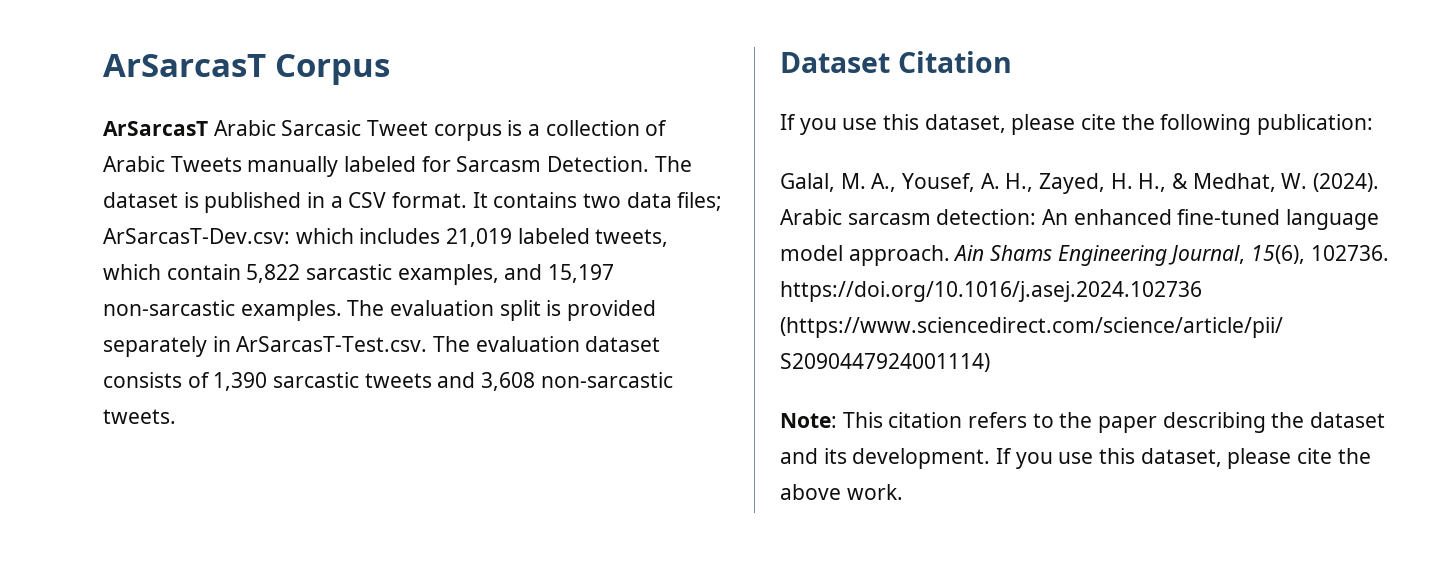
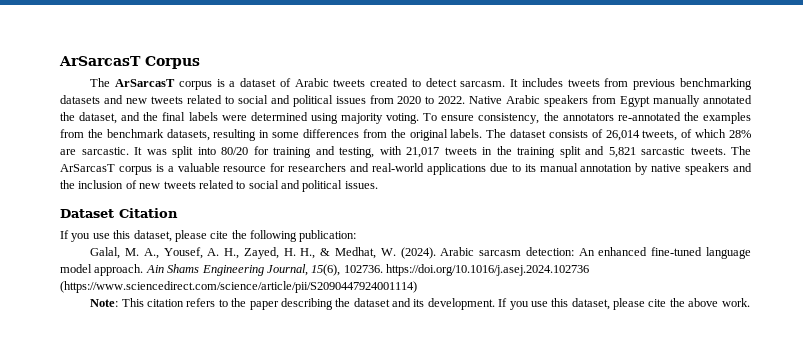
- ArSarcasT Arabic Sarcasic Tweet corpus is a collection of Arabic Tweets manually labeled for Sarcasm Detection. The dataset is published in a CSV format. It contains two data files; ArSarcasT-Dev.csv: which includes 21,019 labeled tweets, which contain 5,822 sarcastic examples, and 15,197 non-sarcastic examples. The evaluation split is provided separately in ArSarcasT-Test.csv. The evaluation dataset consists of 1,390 sarcastic tweets and 3,608 non-sarcastic tweets.
+ The ArSarcasT corpus is a dataset of Arabic tweets created to detect sarcasm. It includes tweets from previous benchmarking datasets and new tweets related to social and political issues from 2020 to 2022. Native Arabic speakers from Egypt manually annotated the dataset, and the final labels were determined using majority voting. To ensure consistency, the annotators re-annotated the examples from the benchmark datasets, resulting in some differences from the original labels. The dataset consists of 26,014 tweets, of which 28% are sarcastic. It was split into 80/20 for training and testing, with 21,017 tweets in the training split and 5,821 sarcastic tweets. The ArSarcasT corpus is a valuable resource for researchers and real-world applications due to its manual annotation by native speakers and the inclusion of new tweets related to social and political issues.

